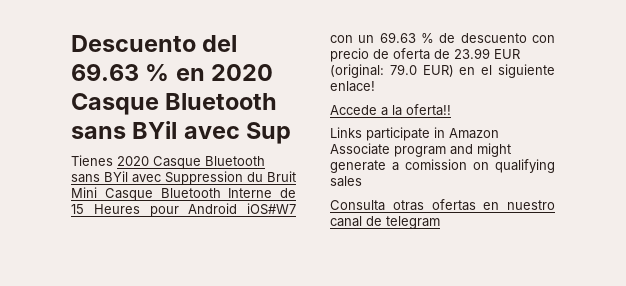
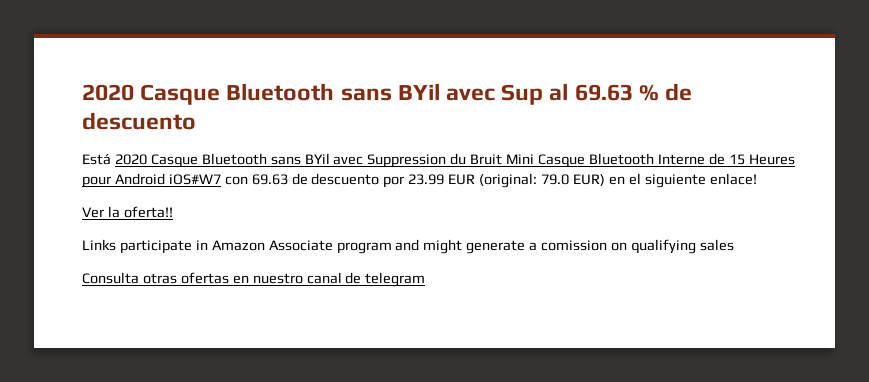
- Descuento del 69.63 % en 2020 Casque Bluetooth sans BYil avec Sup
- Tienes 2020 Casque Bluetooth sans BYil avec Suppression du Bruit Mini Casque Bluetooth Interne de 15 Heures pour Android iOS#W7 con un 69.63 % de descuento con precio de oferta de 23.99 EUR (original: 79.0 EUR) en el siguiente enlace!
+ 2020 Casque Bluetooth sans BYil avec Sup al 69.63 % de descuento
+ Está 2020 Casque Bluetooth sans BYil avec Suppression du Bruit Mini Casque Bluetooth Interne de 15 Heures pour Android iOS#W7 con 69.63 de descuento por 23.99 EUR (original: 79.0 EUR) en el siguiente enlace!
- Accede a la oferta!!
+ Ver la oferta!!

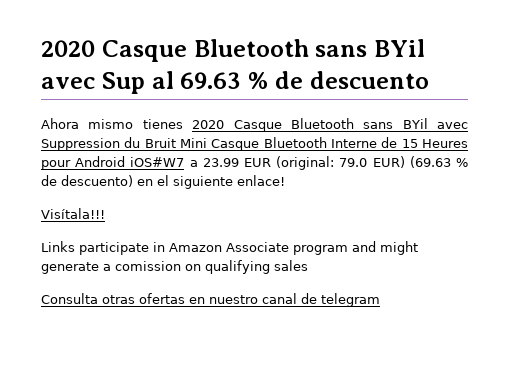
- Está 2020 Casque Bluetooth sans BYil avec Suppression du Bruit Mini Casque Bluetooth Interne de 15 Heures pour Android iOS#W7 con 69.63 de descuento por 23.99 EUR (original: 79.0 EUR) en el siguiente enlace!
+ Ahora mismo tienes 2020 Casque Bluetooth sans BYil avec Suppression du Bruit Mini Casque Bluetooth Interne de 15 Heures pour Android iOS#W7 a 23.99 EUR (original: 79.0 EUR) (69.63 % de descuento) en el siguiente enlace!
- Ver la oferta!!
+ Visítala!!!

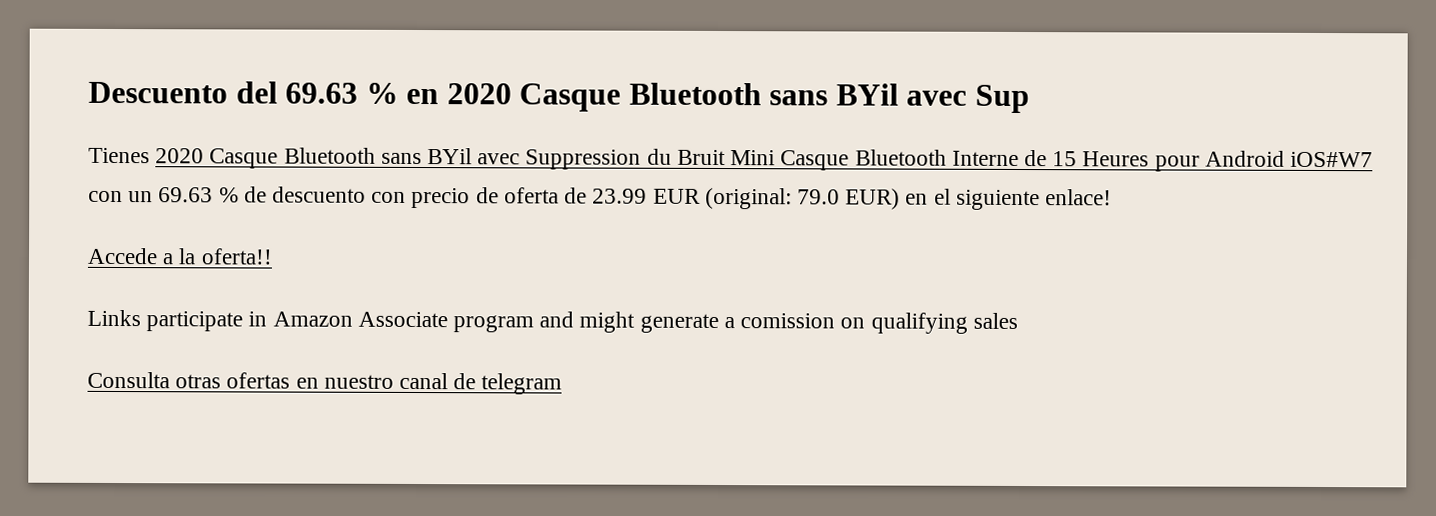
- 2020 Casque Bluetooth sans BYil avec Sup al 69.63 % de descuento
- Ahora mismo tienes 2020 Casque Bluetooth sans BYil avec Suppression du Bruit Mini Casque Bluetooth Interne de 15 Heures pour Android iOS#W7 a 23.99 EUR (original: 79.0 EUR) (69.63 % de descuento) en el siguiente enlace!
+ Descuento del 69.63 % en 2020 Casque Bluetooth sans BYil avec Sup
+ Tienes 2020 Casque Bluetooth sans BYil avec Suppression du Bruit Mini Casque Bluetooth Interne de 15 Heures pour Android iOS#W7 con un 69.63 % de descuento con precio de oferta de 23.99 EUR (original: 79.0 EUR) en el siguiente enlace!
- Visítala!!!
+ Accede a la oferta!!

